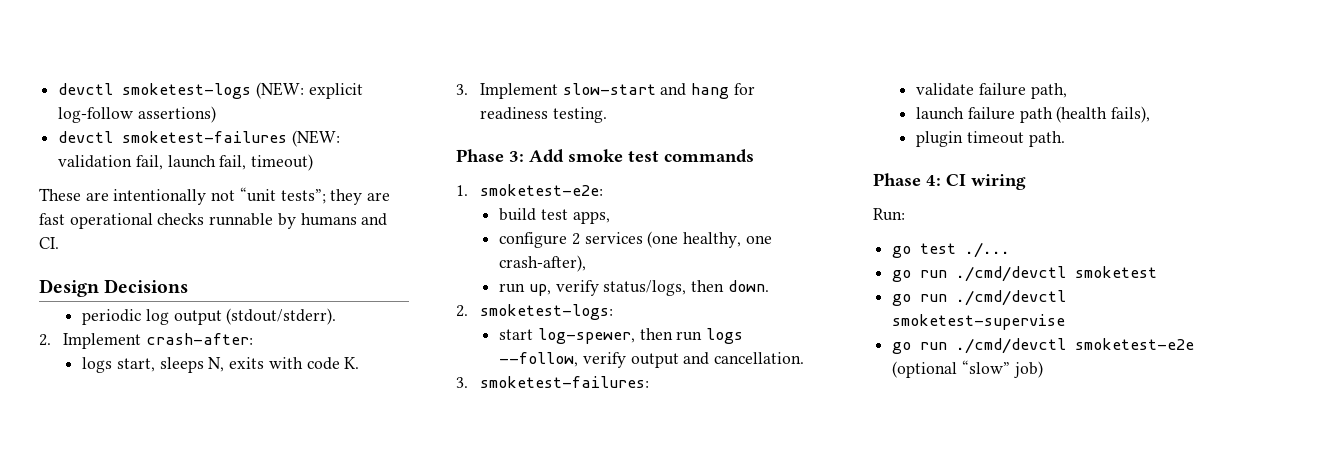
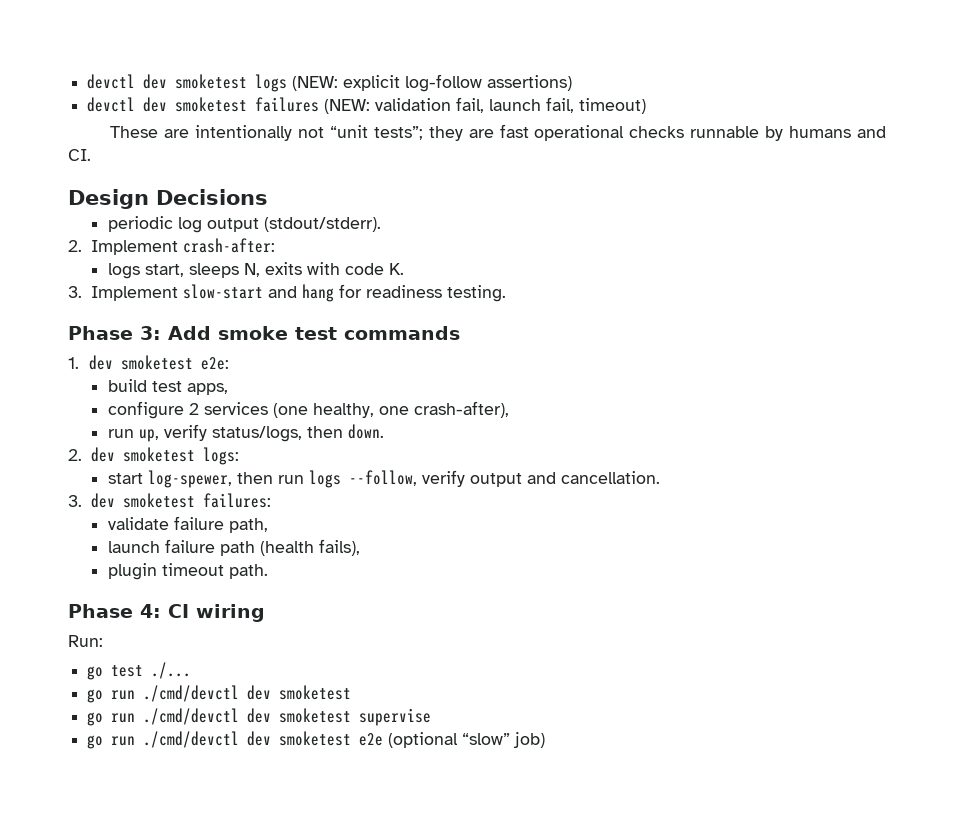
- devctl smoketest-logs (NEW: explicit log-follow assertions)
+ devctl dev smoketest logs (NEW: explicit log-follow assertions)
- devctl smoketest-failures (NEW: validation fail, launch fail, timeout)
+ devctl dev smoketest failures (NEW: validation fail, launch fail, timeout)
- 1. smoketest-e2e:
+ 1. dev smoketest e2e:
- 2. smoketest-logs:
+ 2. dev smoketest logs:
- 3. smoketest-failures:
+ 3. dev smoketest failures:
  go test ./...
- go run ./cmd/devctl smoketest
+ go run ./cmd/devctl dev smoketest
- go run ./cmd/devctl smoketest-supervise
- go run ./cmd/devctl smoketest-e2e (optional “slow” job)
+ go run ./cmd/devctl dev smoketest supervise
+ go run ./cmd/devctl dev smoketest e2e (optional “slow” job)

